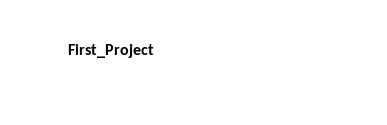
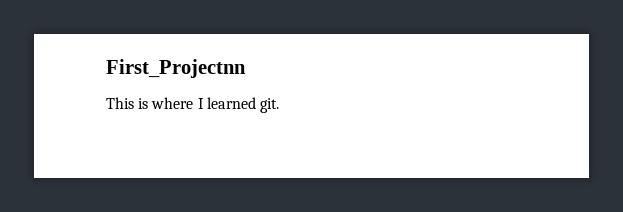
- First_Project
+ First_Projectnn
+ This is where I learned git.

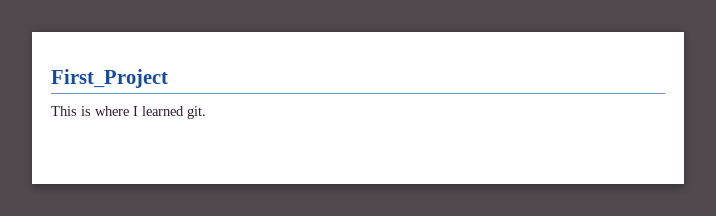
- First_Projectnn
+ First_Project

